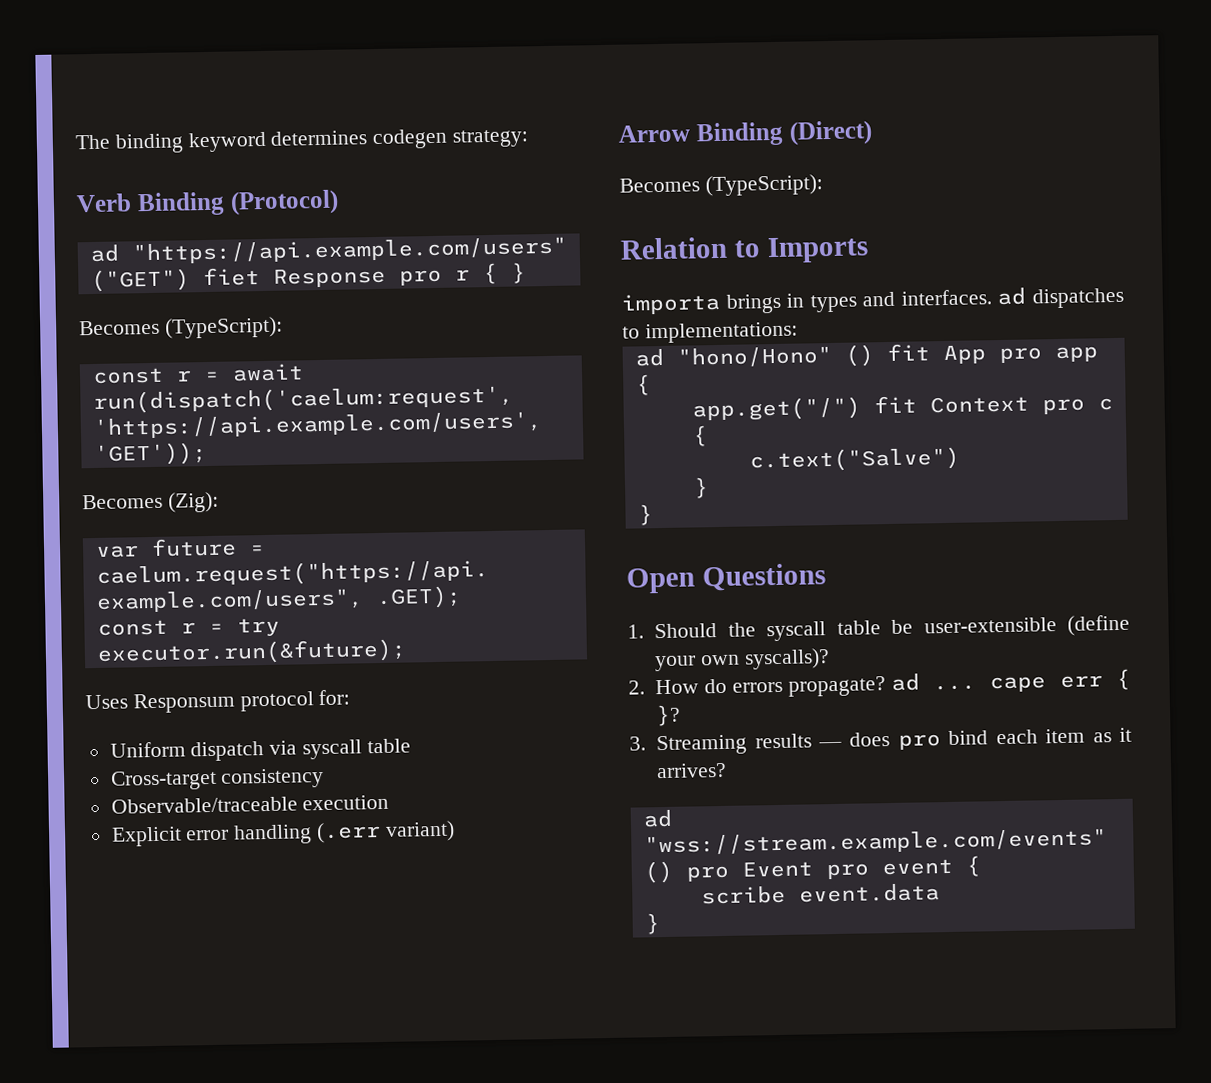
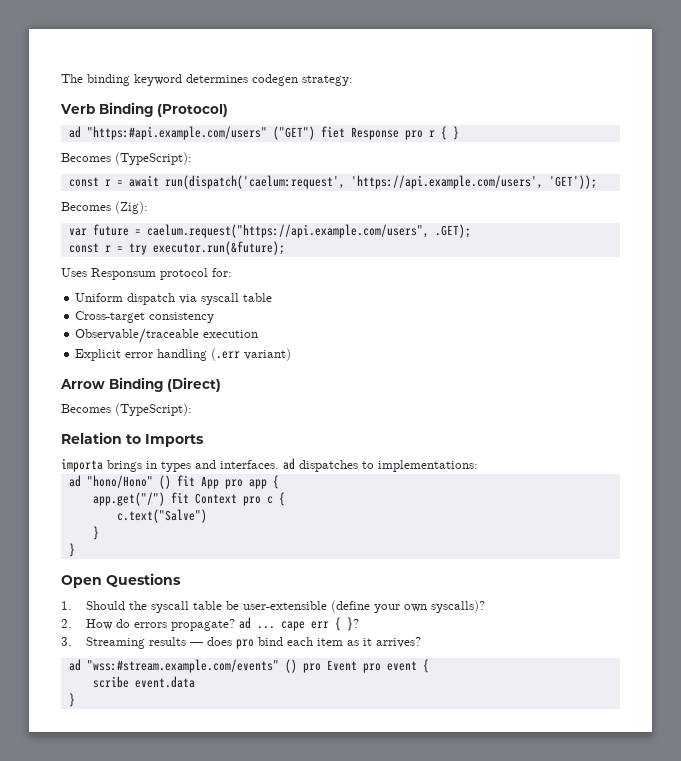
- ad "https://api.example.com/users" ("GET") fiet Response pro r { }
+ ad "https:#api.example.com/users" ("GET") fiet Response pro r { }
- ad "wss://stream.example.com/events" () pro Event pro event {
+ ad "wss:#stream.example.com/events" () pro Event pro event {

